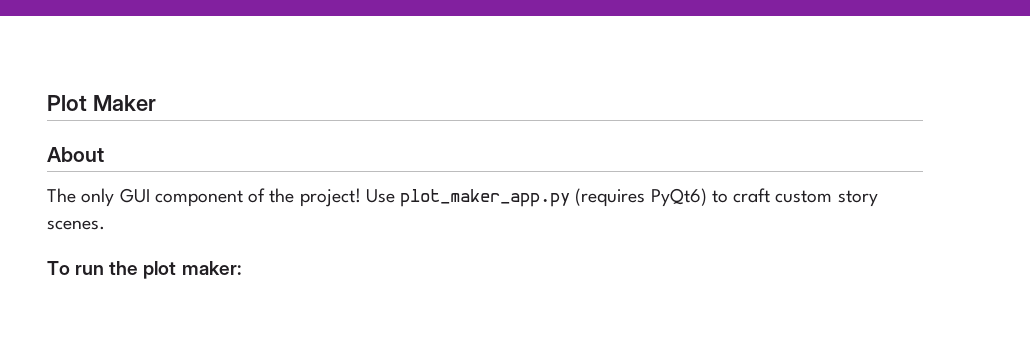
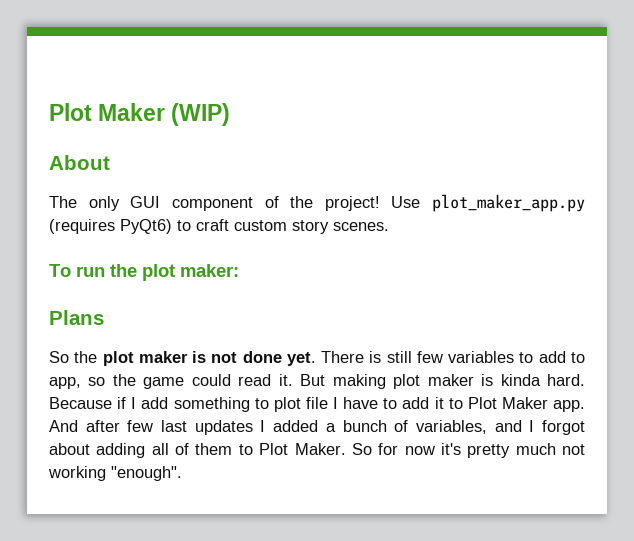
- Plot Maker
+ Plot Maker (WIP)
+ Plans
+ So the plot maker is not done yet. There is still few variables to add to app, so the game could read it. But making plot maker is kinda hard. Because if I add something to plot file I have to add it to Plot Maker app. And after few last updates I added a bunch of variables, and I forgot about adding all of them to Plot Maker. So for now it's pretty much not working "enough".

